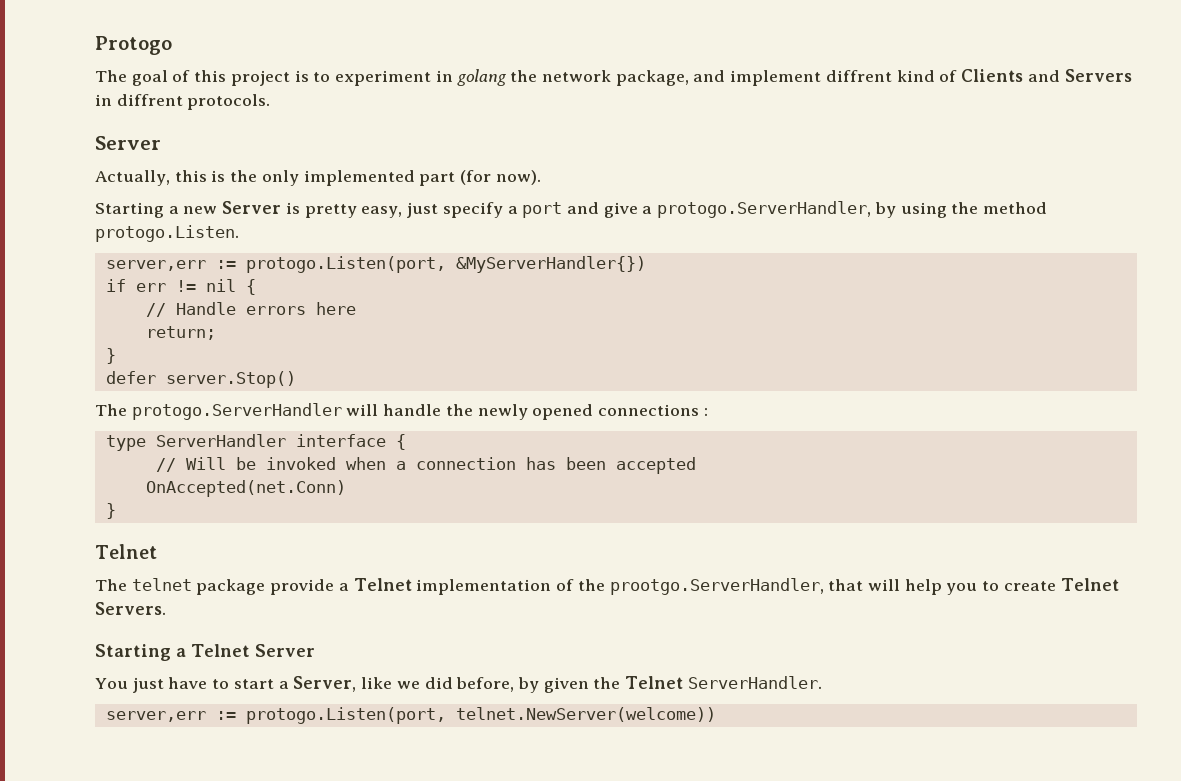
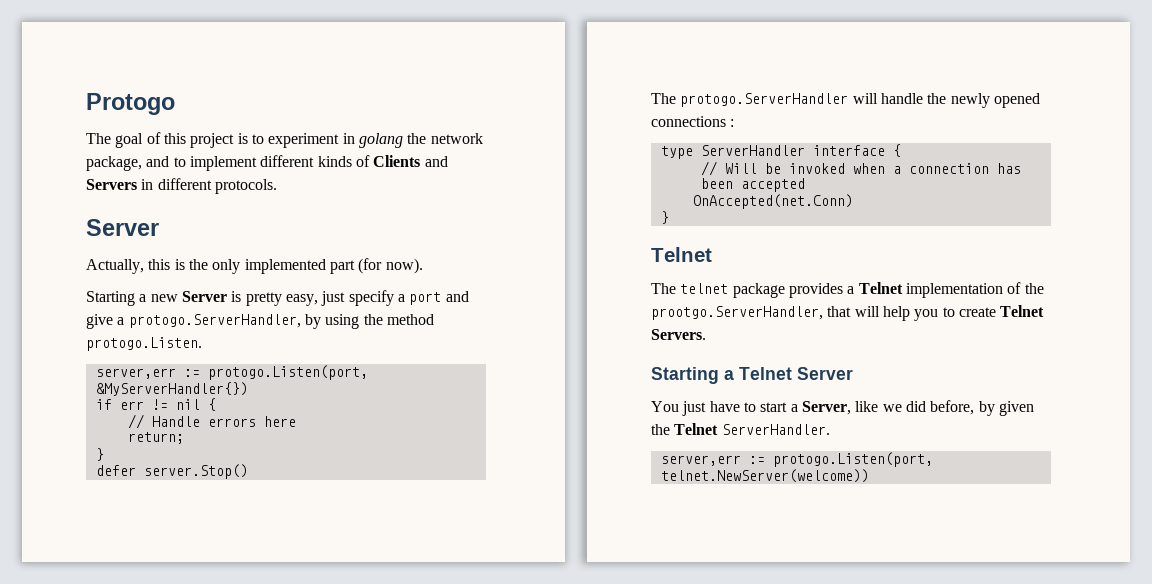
- The goal of this project is to experiment in golang the network package, and implement diffrent kind of Clients and Servers in diffrent protocols.
+ The goal of this project is to experiment in golang the network package, and to implement different kinds of Clients and Servers in different protocols.
- The telnet package provide a Telnet implementation of the prootgo.ServerHandler, that will help you to create Telnet Servers.
+ The telnet package provides a Telnet implementation of the prootgo.ServerHandler, that will help you to create Telnet Servers.

